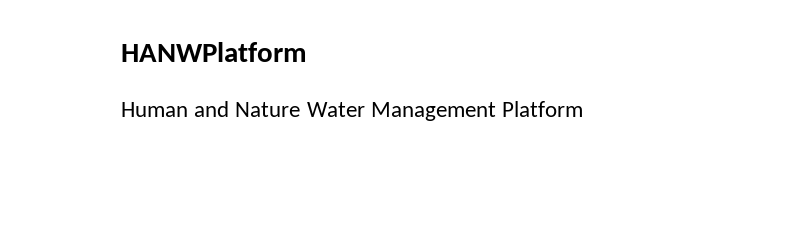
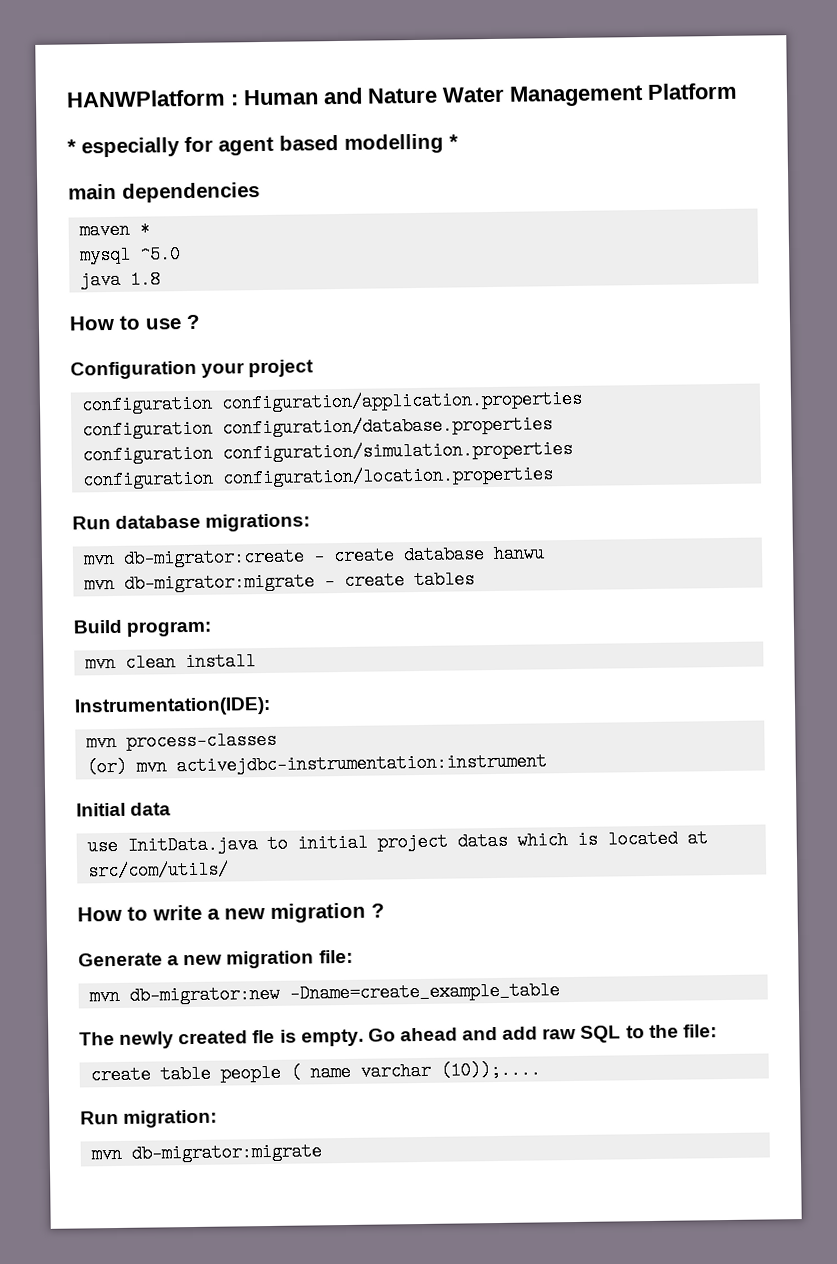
- HANWPlatform
- Human and Nature Water Management Platform
+ HANWPlatform : Human and Nature Water Management Platform
+ * especially for agent based modelling *
+ main dependencies
+ maven *
+ mysql ^5.0
+ java 1.8
+ How to use ?
+ Configuration your project
+ configuration configuration/application.properties
+ configuration configuration/database.properties
+ configuration configuration/simulation.properties
+ configuration configuration/location.properties
+ Run database migrations:
+ mvn db-migrator:create - create database hanwu
+ mvn db-migrator:migrate - create tables
+ Build program:
+ mvn clean install
+ Instrumentation(IDE):
+ mvn process-classes
+ (or) mvn activejdbc-instrumentation:instrument
+ Initial data
+ use InitData.java to initial project datas which is located at src/com/utils/
+ How to write a new migration ?
+ Generate a new migration file:
+ mvn db-migrator:new -Dname=create_example_table
+ The newly created fle is empty. Go ahead and add raw SQL to the file:
+ create table people ( name varchar (10));....
+ Run migration:
+ mvn db-migrator:migrate

